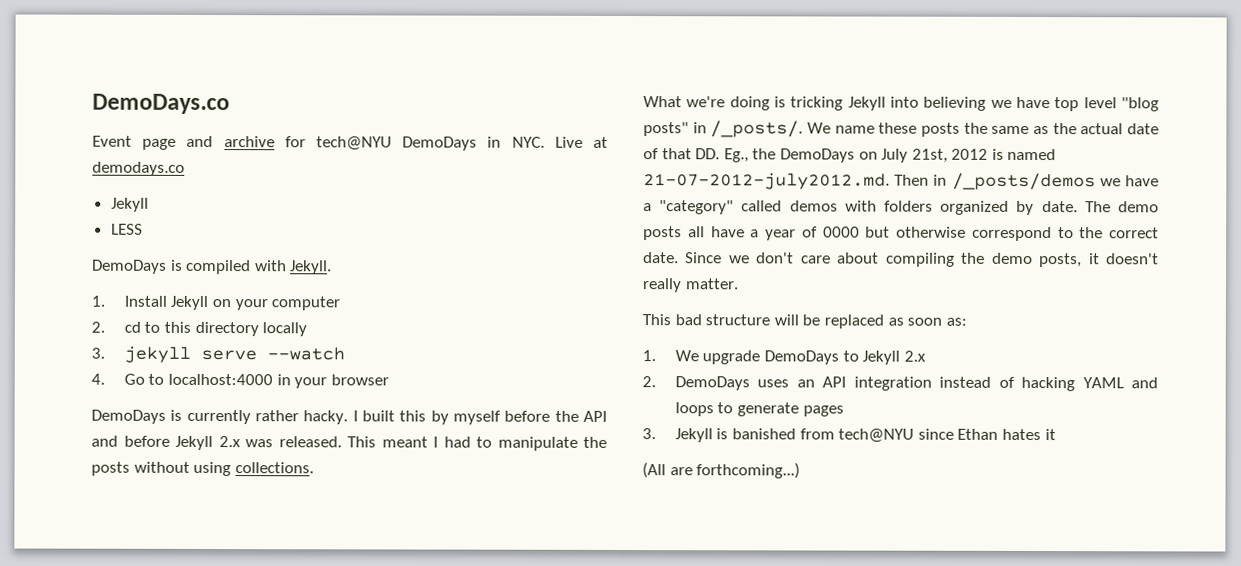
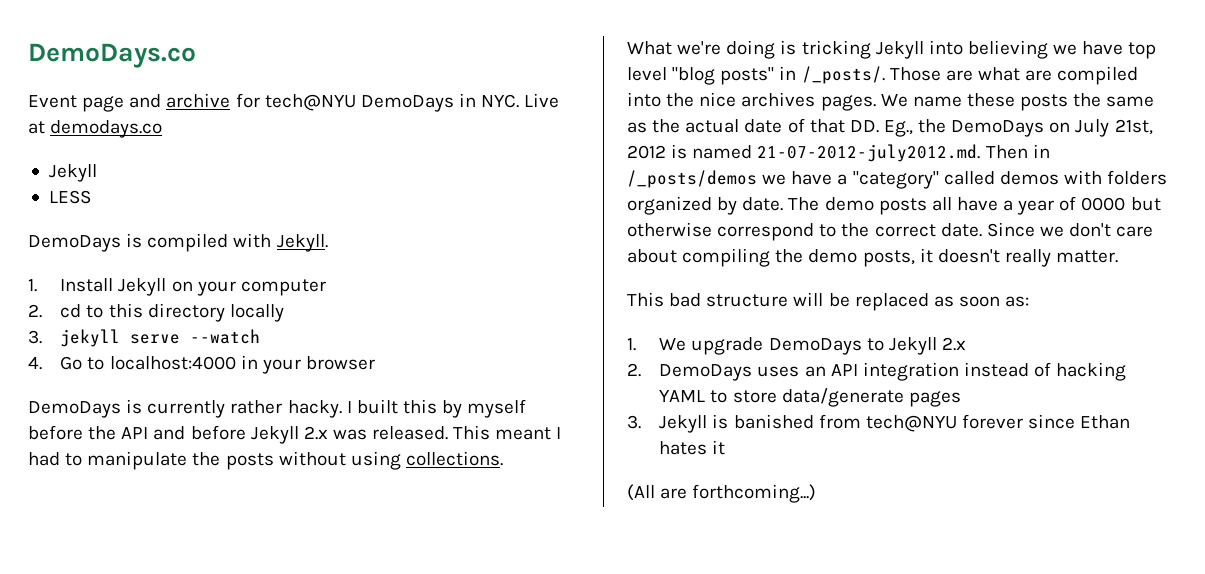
+ Those are what are compiled into the nice archives pages.
- 2. DemoDays uses an API integration instead of hacking YAML and loops to generate pages
+ 2. DemoDays uses an API integration instead of hacking YAML to store data/generate pages
- 3. Jekyll is banished from tech@NYU since Ethan hates it
+ 3. Jekyll is banished from tech@NYU forever since Ethan hates it

